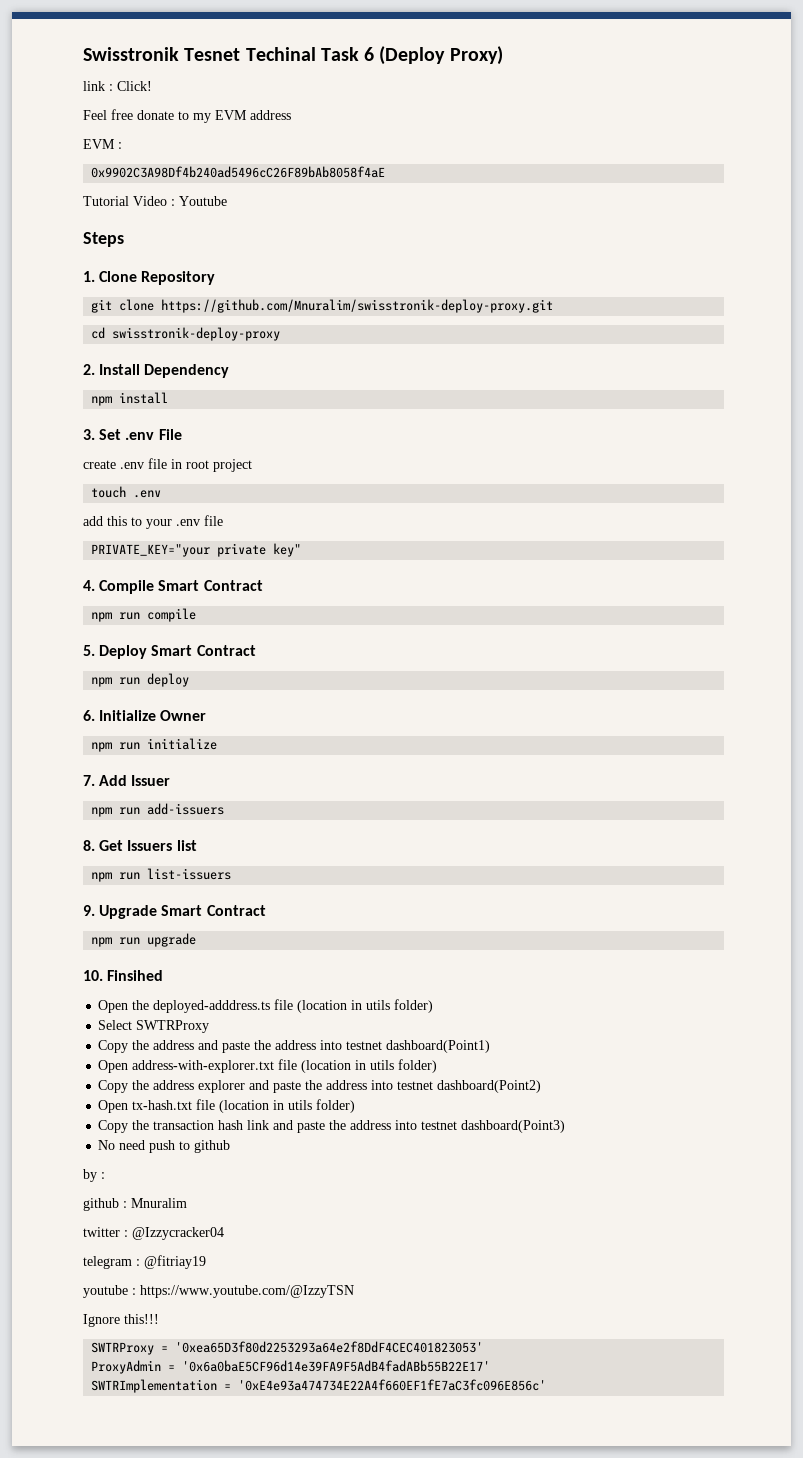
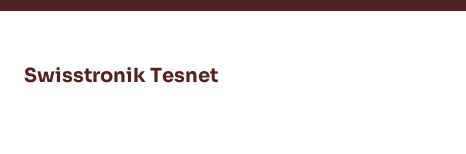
- Swisstronik Tesnet Techinal Task 6 (Deploy Proxy)
- link : Click!
- Feel free donate to my EVM address
- EVM :
- 0x9902C3A98Df4b240ad5496cC26F89bAb8058f4aE
- Tutorial Video : Youtube
- Steps
- 1. Clone Repository
- git clone https://github.com/Mnuralim/swisstronik-deploy-proxy.git
- cd swisstronik-deploy-proxy
- 2. Install Dependency
- npm install
- 3. Set .env File
- create .env file in root project
- touch .env
- add this to your .env file
- PRIVATE_KEY="your private key"
- 4. Compile Smart Contract
- npm run compile
- 5. Deploy Smart Contract
- npm run deploy
- 6. Initialize Owner
- npm run initialize
- 7. Add Issuer
- npm run add-issuers
- 8. Get Issuers list
- npm run list-issuers
- 9. Upgrade Smart Contract
- npm run upgrade
- 10. Finsihed
- Open the deployed-adddress.ts file (location in utils folder)
- Select SWTRProxy
- Copy the address and paste the address into testnet dashboard(Point1)
- Open address-with-explorer.txt file (location in utils folder)
- Copy the address explorer and paste the address into testnet dashboard(Point2)
- Open tx-hash.txt file (location in utils folder)
- Copy the transaction hash link and paste the address into testnet dashboard(Point3)
- No need push to github
- by :
- github : Mnuralim
- twitter : @Izzycracker04
- telegram : @fitriay19
- youtube : https://www.youtube.com/@IzzyTSN
- Ignore this!!!
- SWTRProxy = '0xea65D3f80d2253293a64e2f8DdF4CEC401823053'
- ProxyAdmin = '0x6a0baE5CF96d14e39FA9F5AdB4fadABb55B22E17'
- SWTRImplementation = '0xE4e93a474734E22A4f660EF1fE7aC3fc096E856c'
+ Swisstronik Tesnet

